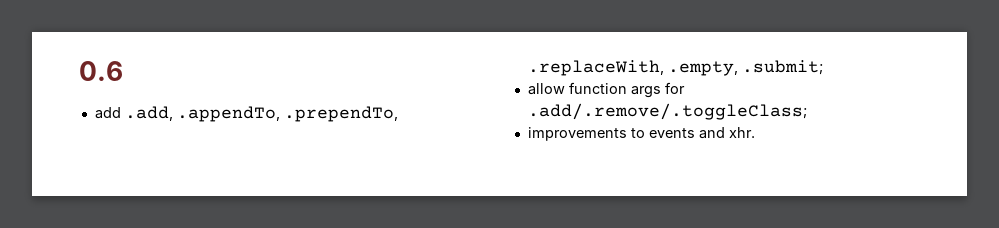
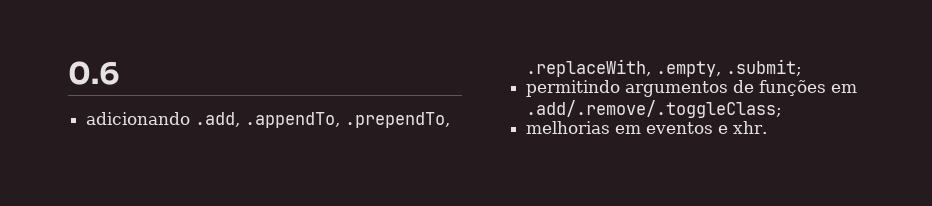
- add .add, .appendTo, .prependTo, .replaceWith, .empty, .submit;
+ adicionando .add, .appendTo, .prependTo, .replaceWith, .empty, .submit;
- allow function args for .add/.remove/.toggleClass;
- improvements to events and xhr.
+ permitindo argumentos de funções em .add/.remove/.toggleClass;
+ melhorias em eventos e xhr.

